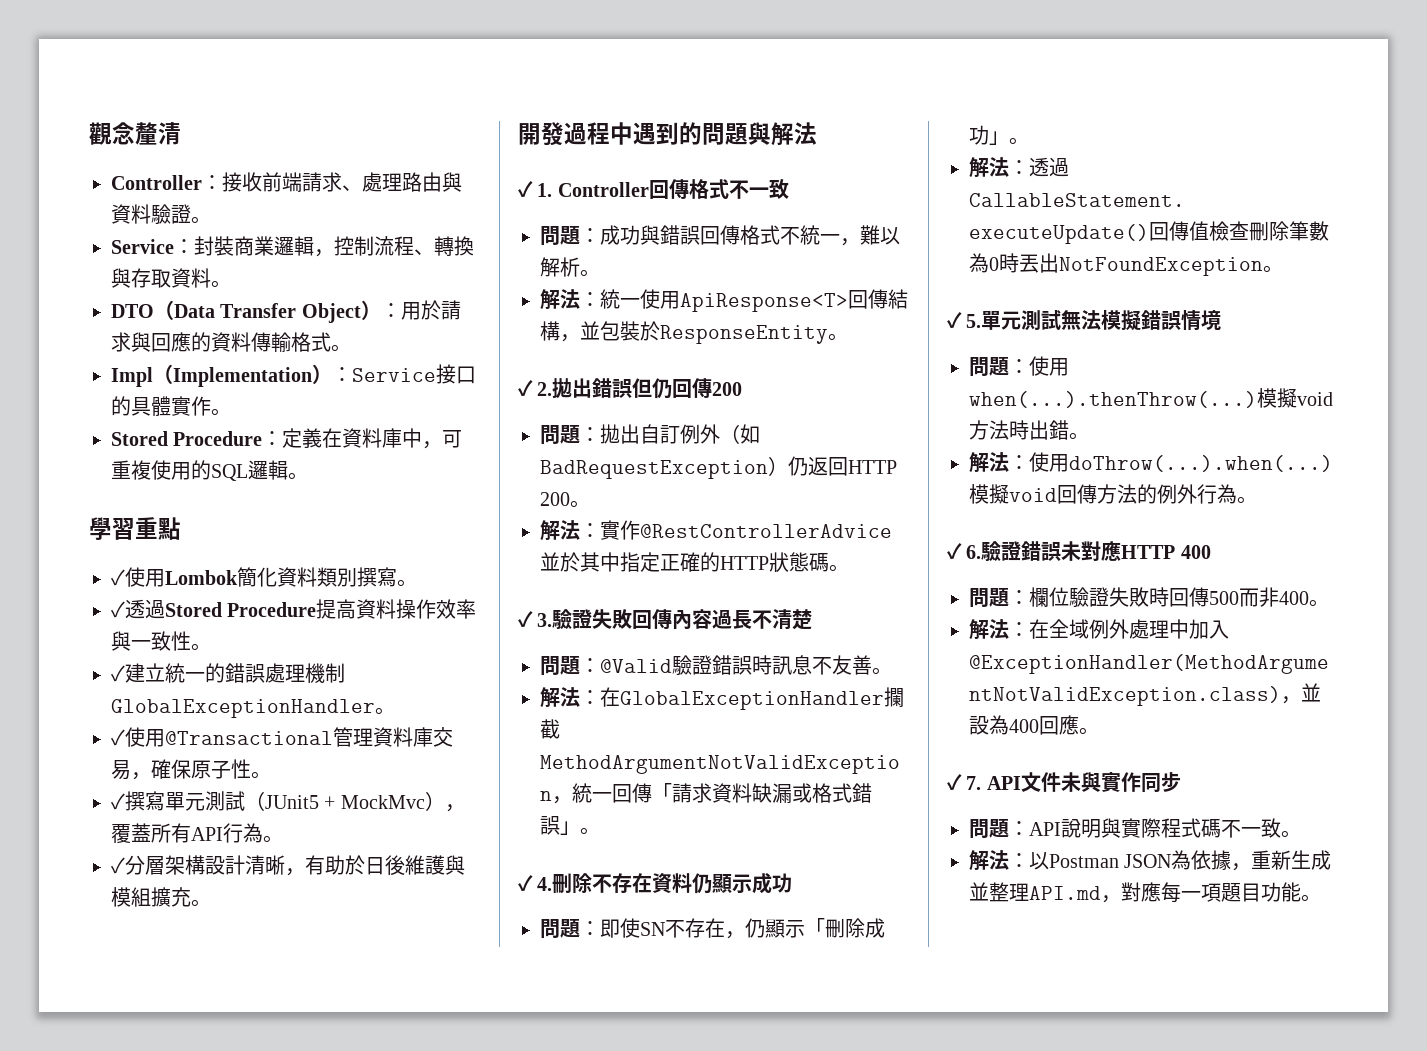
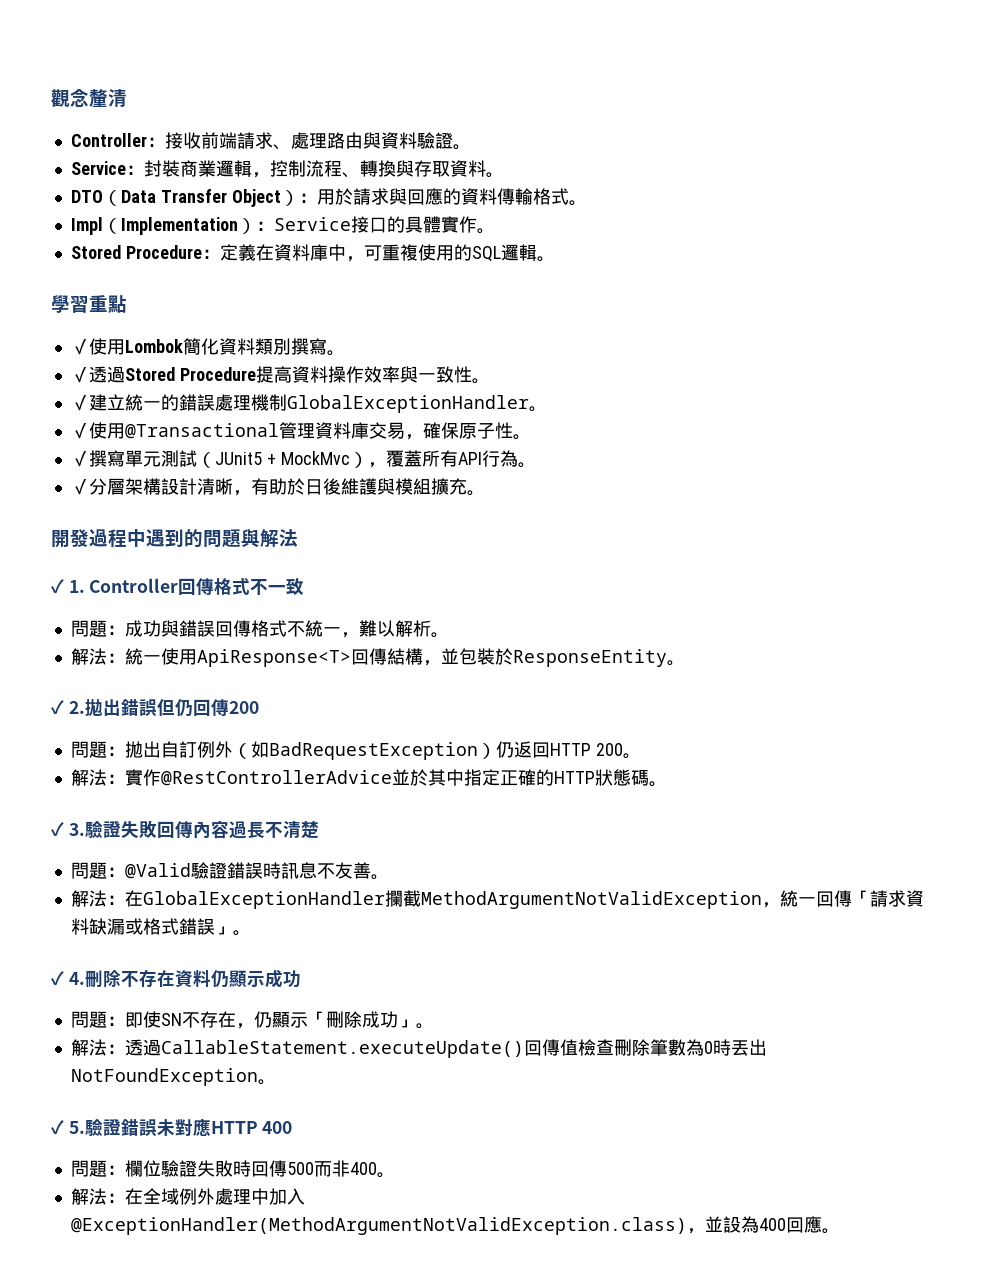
- ✓ 5.單元測試無法模擬錯誤情境
- 問題：使用when(...).thenThrow(...)模擬void方法時出錯。
- 解法：使用doThrow(...).when(...)模擬void回傳方法的例外行為。
- ✓ 6.驗證錯誤未對應HTTP 400
+ ✓ 5.驗證錯誤未對應HTTP 400
- ✓ 7. API文件未與實作同步
- 問題：API說明與實際程式碼不一致。
- 解法：以Postman JSON為依據，重新生成並整理API.md，對應每一項題目功能。

